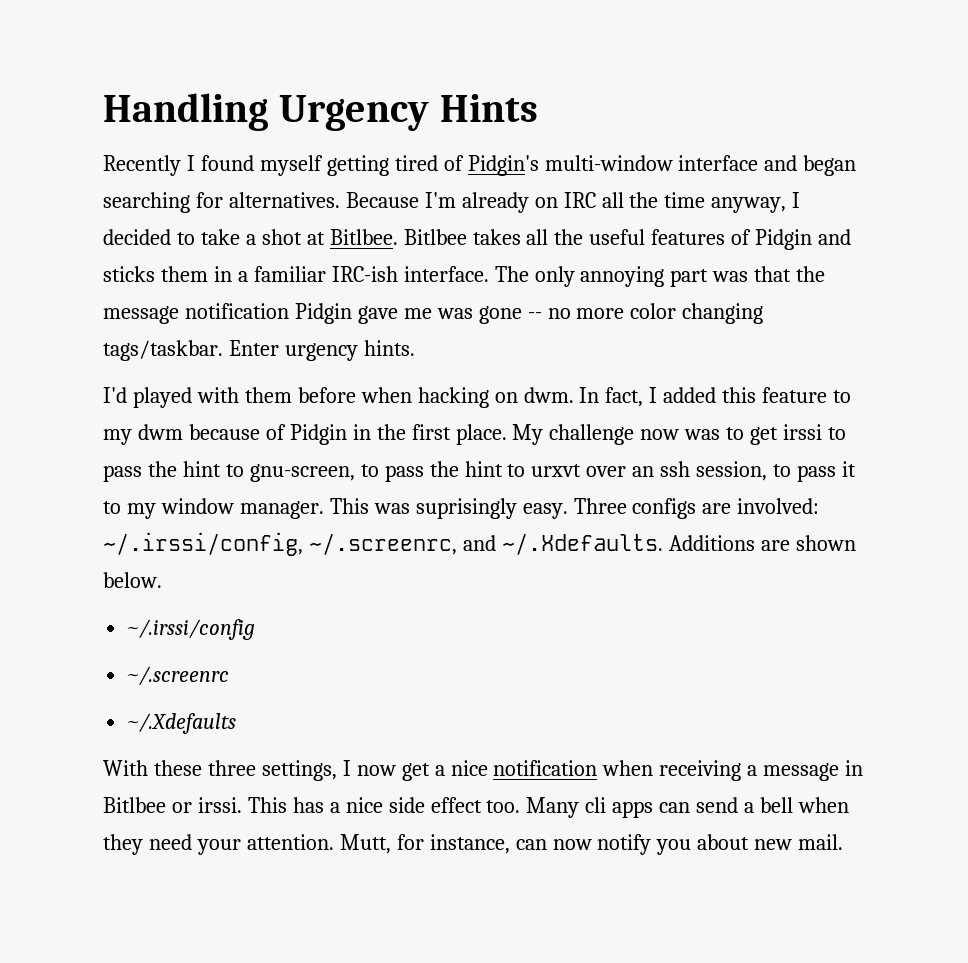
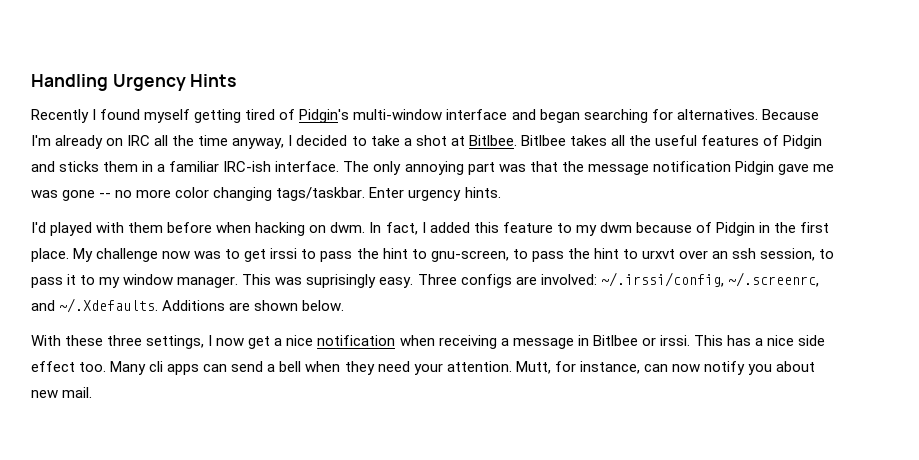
- ~/.irssi/config
- ~/.screenrc
- ~/.Xdefaults

